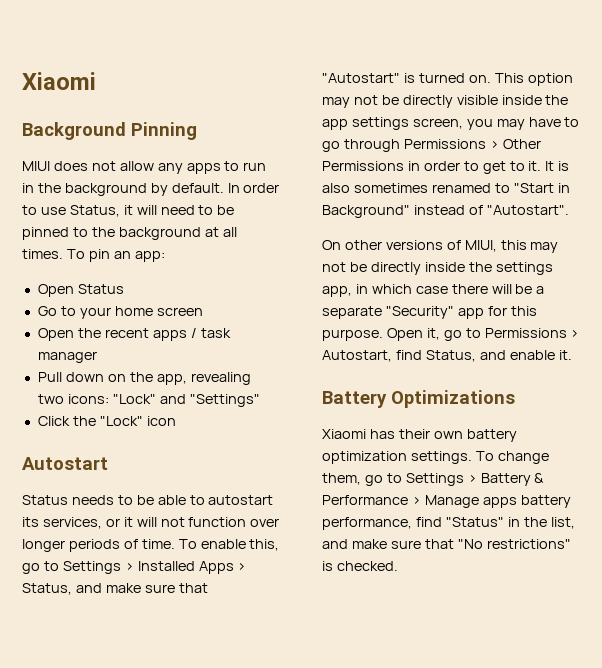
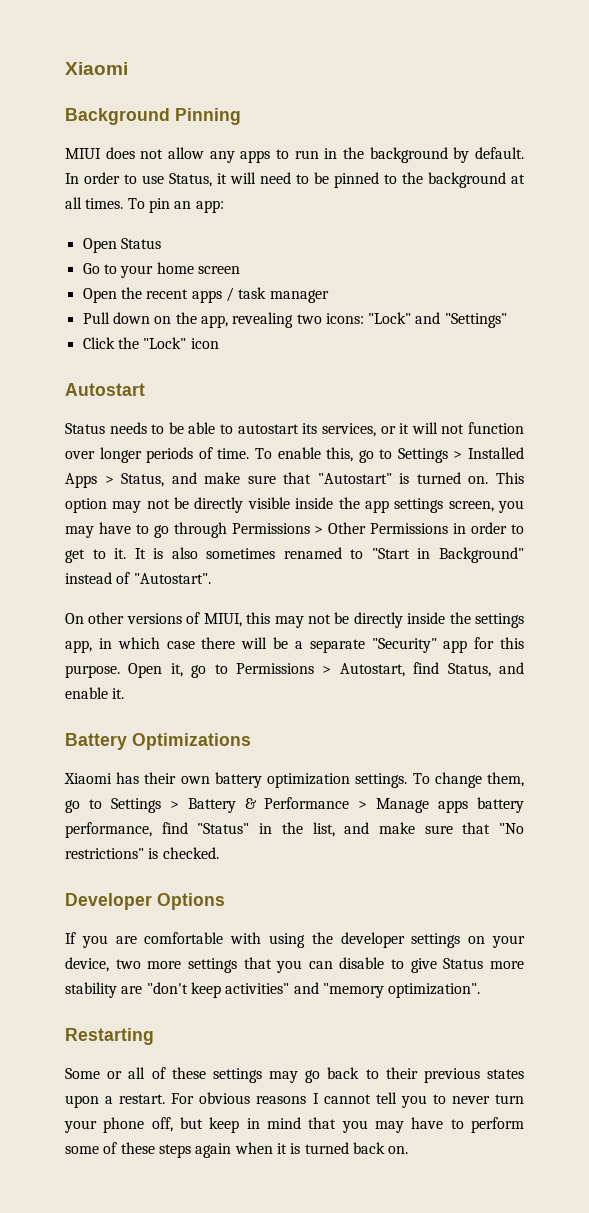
+ Developer Options
+ If you are comfortable with using the developer settings on your device, two more settings that you can disable to give Status more stability are "don't keep activities" and "memory optimization".
+ Restarting
+ Some or all of these settings may go back to their previous states upon a restart. For obvious reasons I cannot tell you to never turn your phone off, but keep in mind that you may have to perform some of these steps again when it is turned back on.

